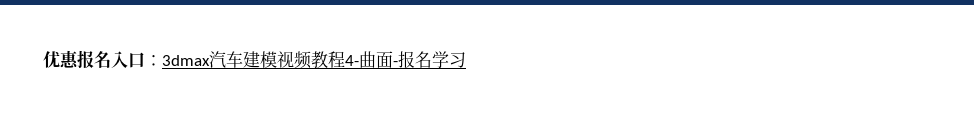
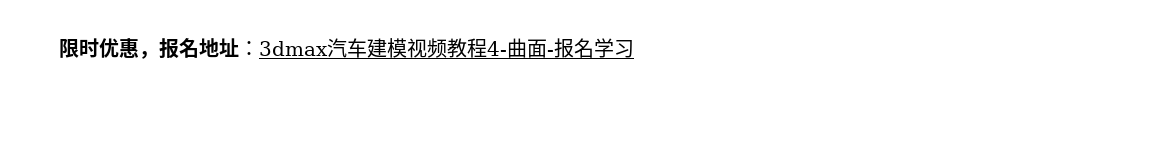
- 优惠报名入口：3dmax汽车建模视频教程4-曲面-报名学习
+ 限时优惠，报名地址：3dmax汽车建模视频教程4-曲面-报名学习

